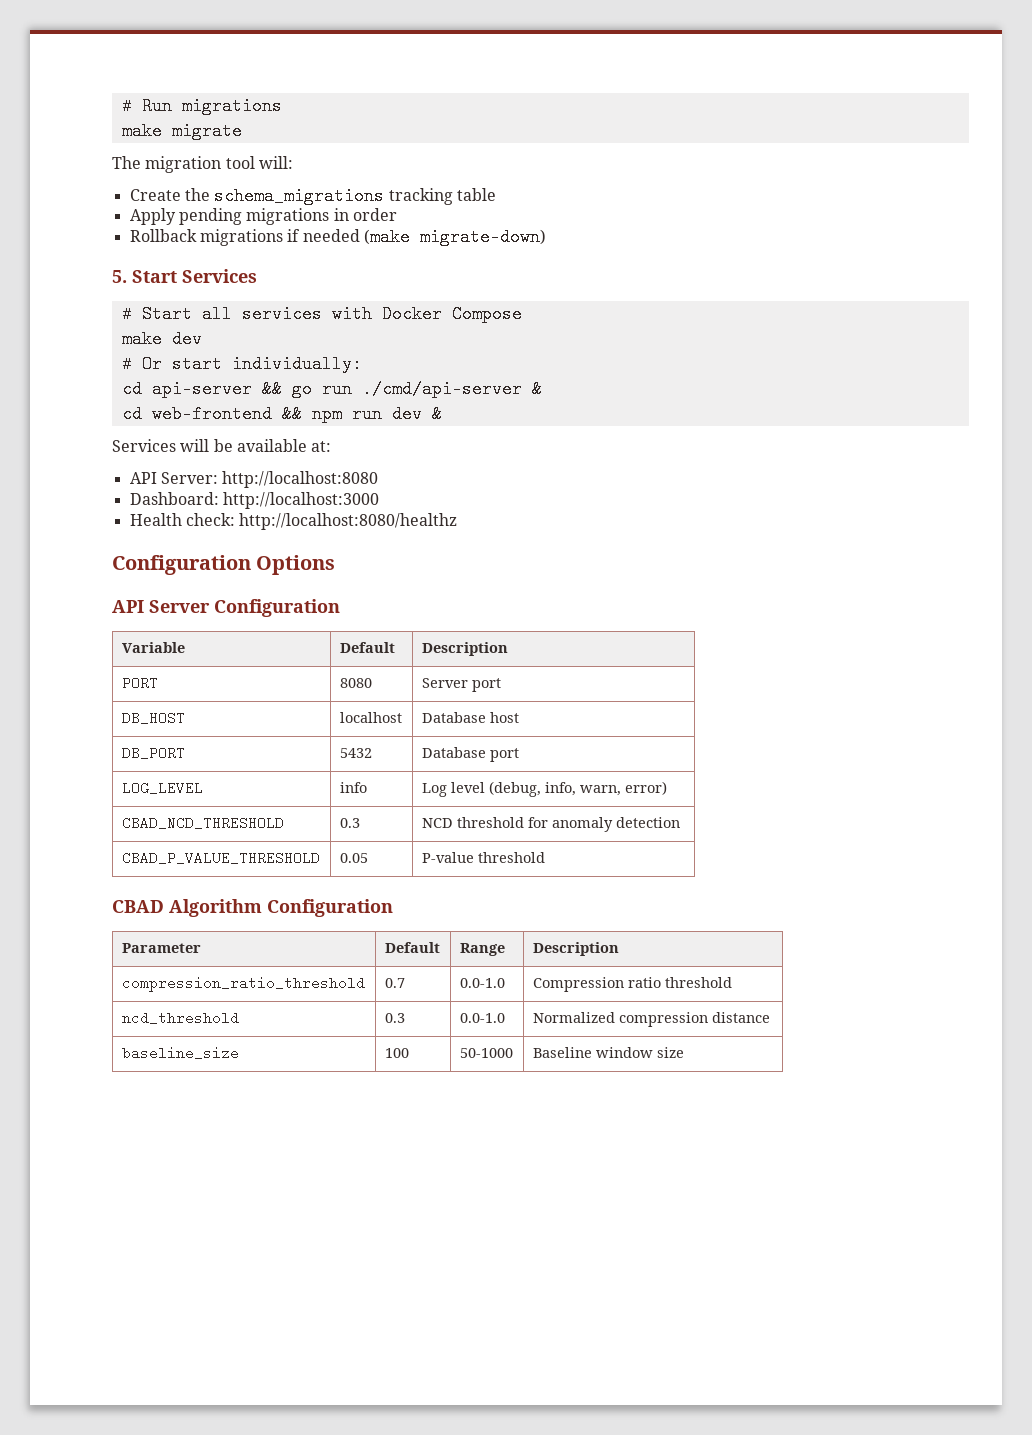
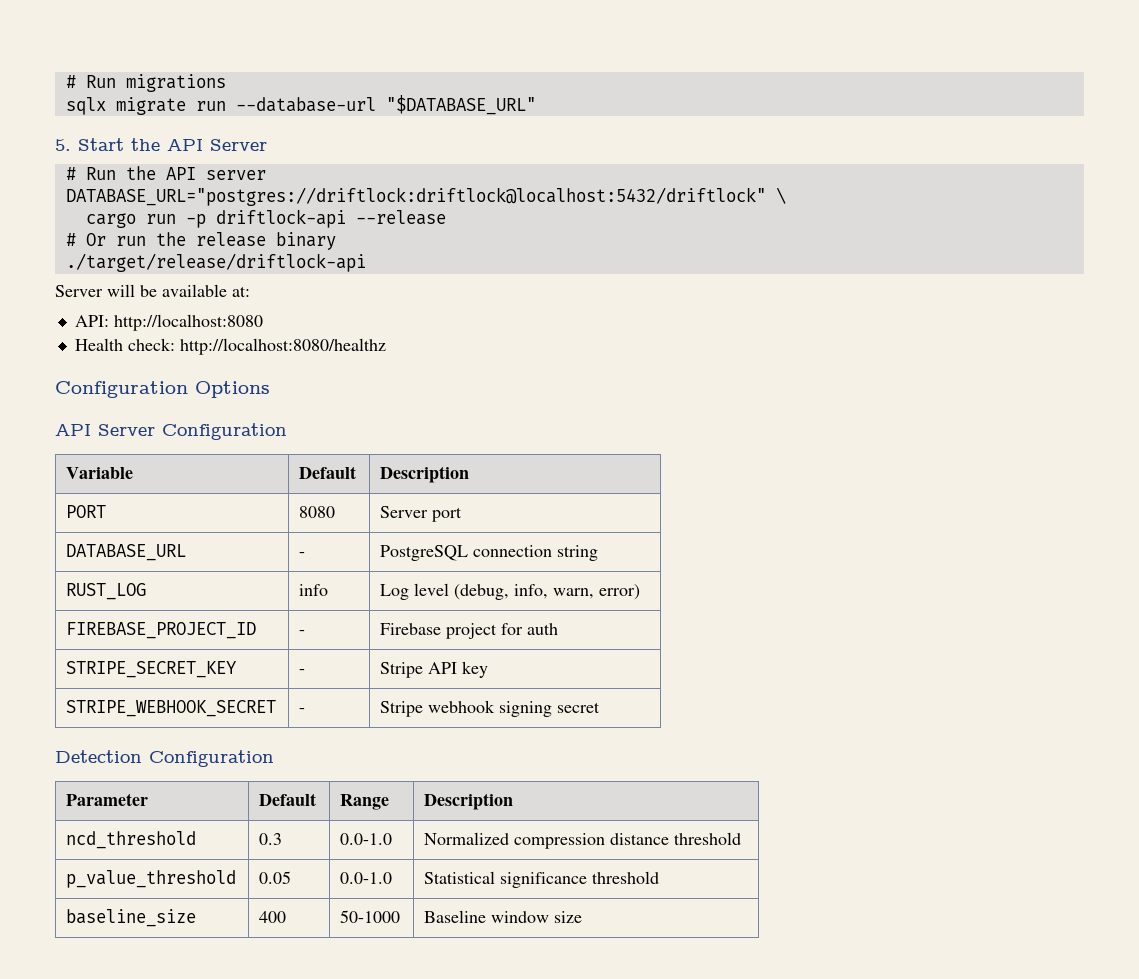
- make migrate
- The migration tool will:
- Create the schema_migrations tracking table
- Apply pending migrations in order
- Rollback migrations if needed (make migrate-down)
- 5. Start Services
- # Start all services with Docker Compose
- make dev
- # Or start individually:
- cd api-server && go run ./cmd/api-server &
- cd web-frontend && npm run dev &
- Services will be available at:
+ sqlx migrate run --database-url "$DATABASE_URL"
+ 5. Start the API Server
+ # Run the API server
+ DATABASE_URL="postgres://driftlock:driftlock@localhost:5432/driftlock" \
+ cargo run -p driftlock-api --release
+ # Or run the release binary
+ ./target/release/driftlock-api
+ Server will be available at:
- API Server: http://localhost:8080
+ API: http://localhost:8080
- Dashboard: http://localhost:3000
- DB_HOST | localhost | Database host
- DB_PORT | 5432 | Database port
- LOG_LEVEL | info | Log level (debug, info, warn, error)
+ DATABASE_URL | - | PostgreSQL connection string
+ RUST_LOG | info | Log level (debug, info, warn, error)
- CBAD_NCD_THRESHOLD | 0.3 | NCD threshold for anomaly detection
- CBAD_P_VALUE_THRESHOLD | 0.05 | P-value threshold
- CBAD Algorithm Configuration
+ FIREBASE_PROJECT_ID | - | Firebase project for auth
+ STRIPE_SECRET_KEY | - | Stripe API key
+ STRIPE_WEBHOOK_SECRET | - | Stripe webhook signing secret
+ Detection Configuration
- compression_ratio_threshold | 0.7 | 0.0-1.0 | Compression ratio threshold
- ncd_threshold | 0.3 | 0.0-1.0 | Normalized compression distance
+ ncd_threshold | 0.3 | 0.0-1.0 | Normalized compression distance threshold
+ p_value_threshold | 0.05 | 0.0-1.0 | Statistical significance threshold
- baseline_size | 100 | 50-1000 | Baseline window size
+ baseline_size | 400 | 50-1000 | Baseline window size

